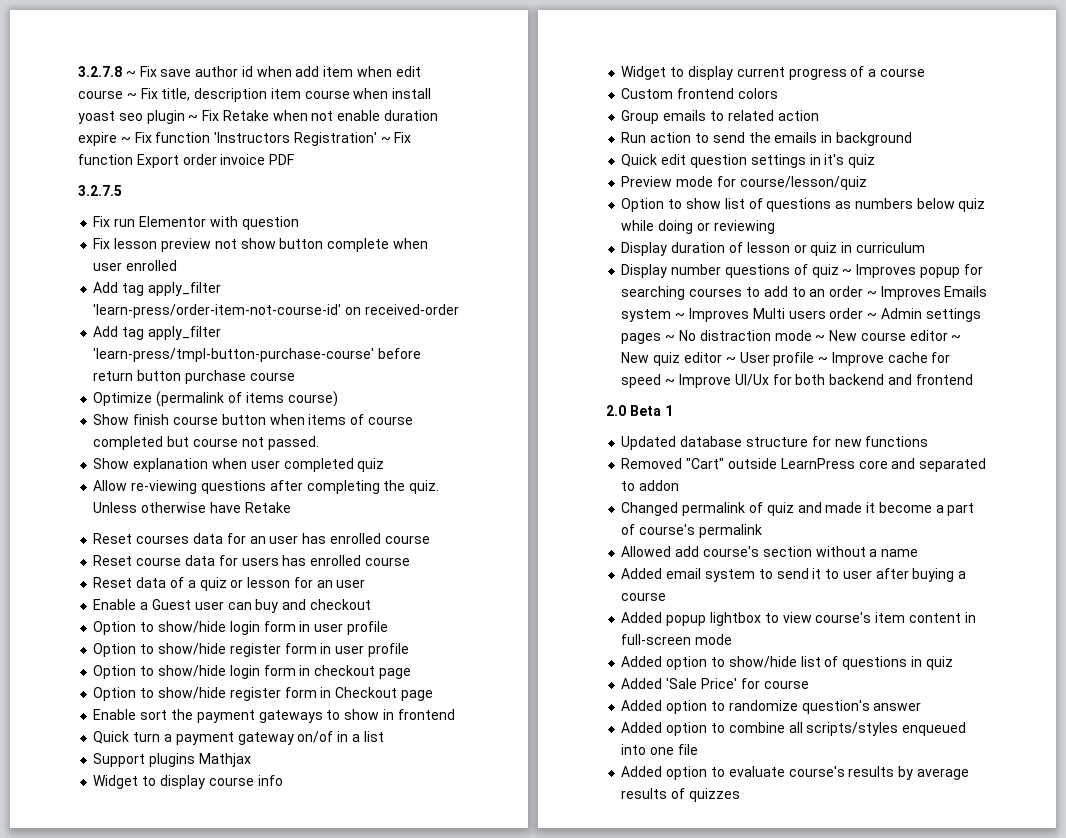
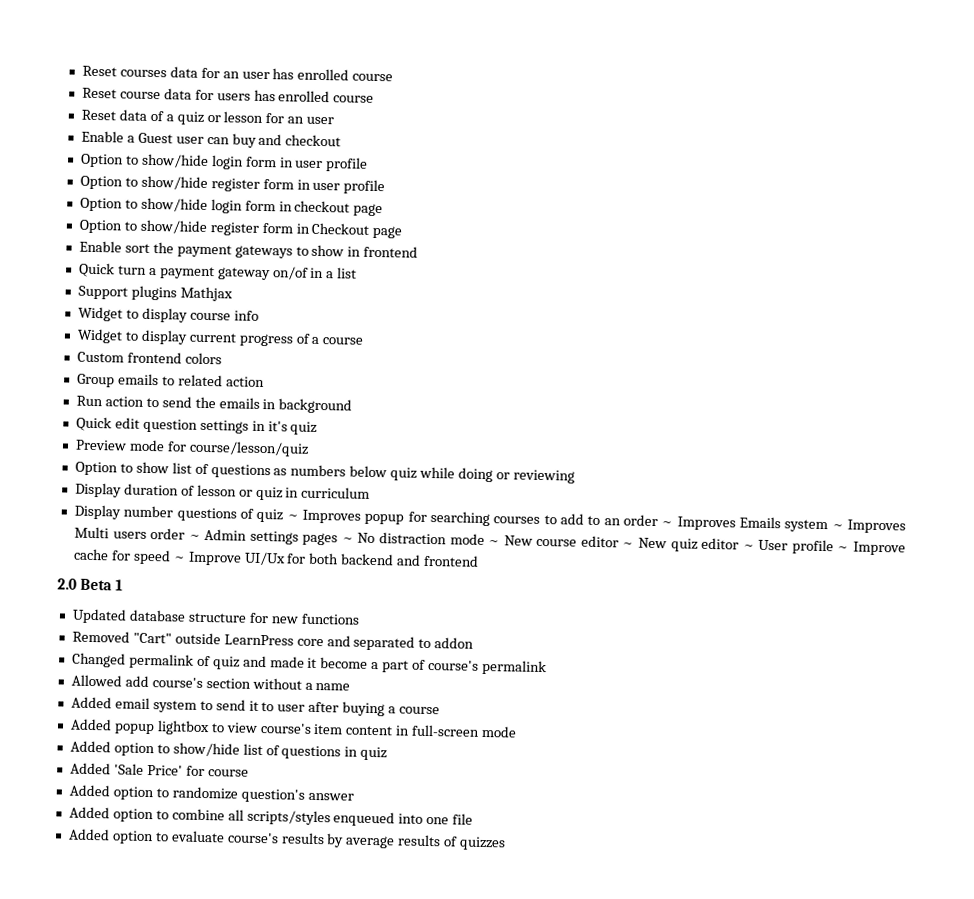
- 3.2.7.8 ~ Fix save author id when add item when edit course ~ Fix title, description item course when install yoast seo plugin ~ Fix Retake when not enable duration expire ~ Fix function 'Instructors Registration' ~ Fix function Export order invoice PDF
- 3.2.7.5
- Fix run Elementor with question
- Fix lesson preview not show button complete when user enrolled
- Add tag apply_filter 'learn-press/order-item-not-course-id' on received-order
- Add tag apply_filter 'learn-press/tmpl-button-purchase-course' before return button purchase course
- Optimize (permalink of items course)
- Show finish course button when items of course completed but course not passed.
- Show explanation when user completed quiz
- Allow re-viewing questions after completing the quiz. Unless otherwise have Retake

